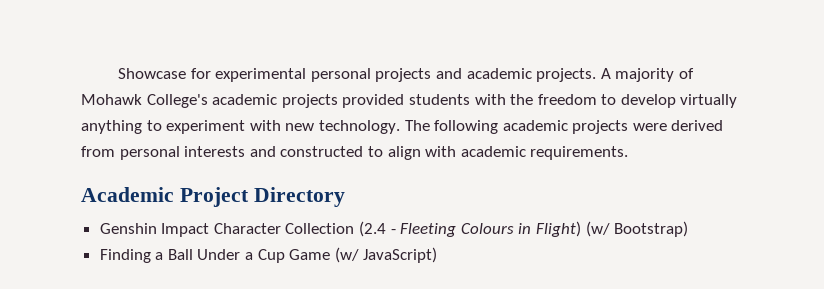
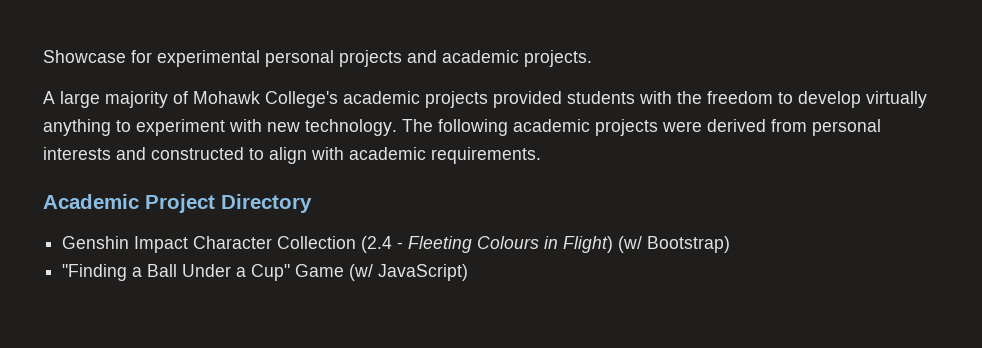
- Showcase for experimental personal projects and academic projects. A majority of Mohawk College's academic projects provided students with the freedom to develop virtually anything to experiment with new technology.
+ Showcase for experimental personal projects and academic projects.
+ A large majority of Mohawk College's academic projects provided students with the freedom to develop virtually anything to experiment with new technology.
- Finding a Ball Under a Cup Game (w/ JavaScript)
+ "Finding a Ball Under a Cup" Game (w/ JavaScript)

